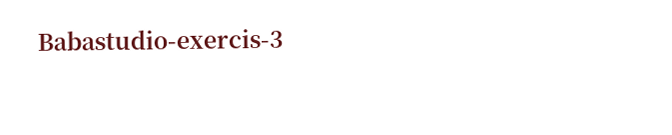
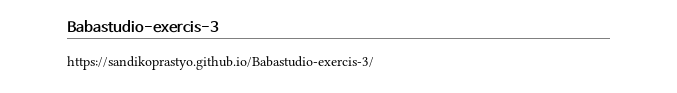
+ https://sandikoprastyo.github.io/Babastudio-exercis-3/

